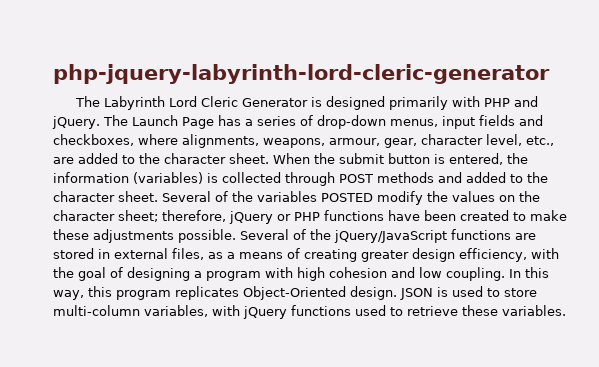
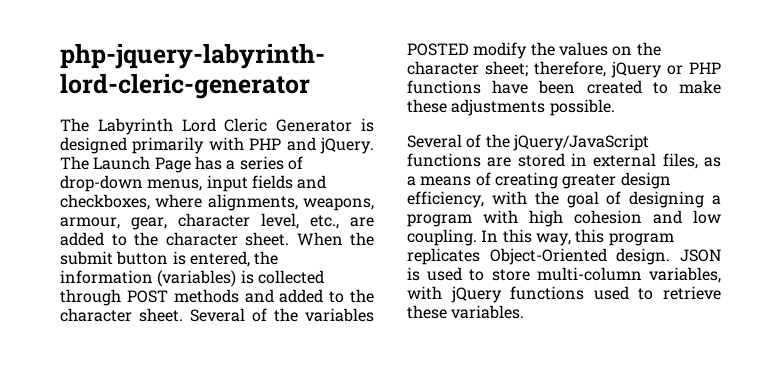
- Several of the variables POSTED modify the values on the character sheet; therefore, jQuery or PHP functions have been created to make these adjustments possible. Several of the jQuery/JavaScript functions are stored in external files, as a means of creating greater design efficiency, with the goal of designing a program with high cohesion and low coupling.
+ Several of the variables POSTED modify the values on the character sheet; therefore, jQuery or PHP functions have been created to make these adjustments possible.
+ Several of the jQuery/JavaScript functions are stored in external files, as a means of creating greater design efficiency, with the goal of designing a program with high cohesion and low coupling.

